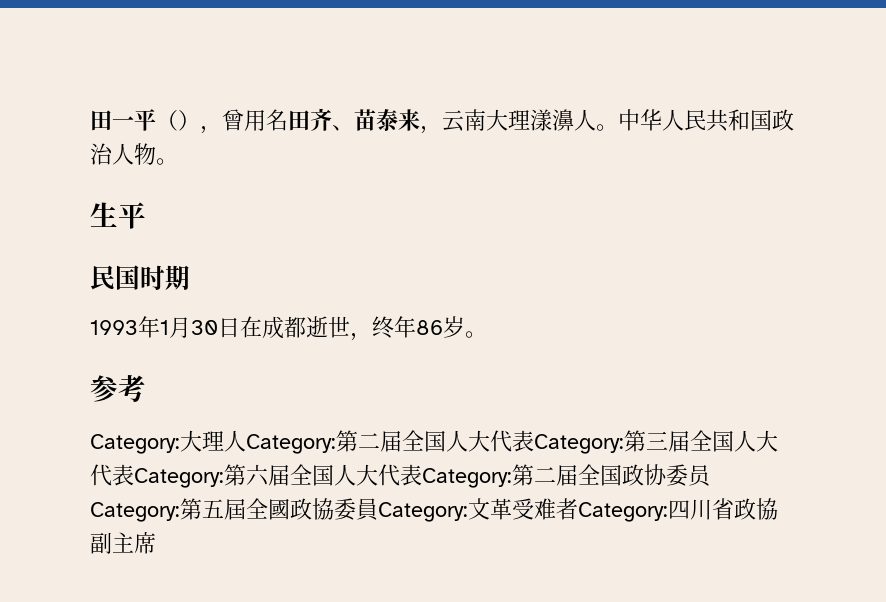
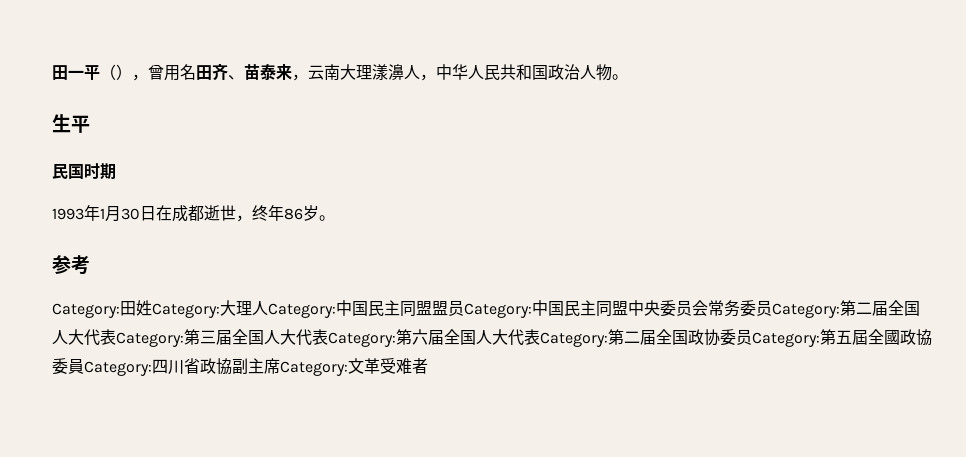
- 田一平（），曾用名田齐、苗泰来，云南大理漾濞人。中华人民共和国政治人物。
+ 田一平（），曾用名田齐、苗泰来，云南大理漾濞人，中华人民共和国政治人物。
- Category:大理人Category:第二届全国人大代表Category:第三届全国人大代表Category:第六届全国人大代表Category:第二届全国政协委员Category:第五屆全國政協委員Category:文革受难者Category:四川省政協副主席
+ Category:田姓Category:大理人Category:中国民主同盟盟员Category:中国民主同盟中央委员会常务委员Category:第二届全国人大代表Category:第三届全国人大代表Category:第六届全国人大代表Category:第二届全国政协委员Category:第五屆全國政協委員Category:四川省政協副主席Category:文革受难者

